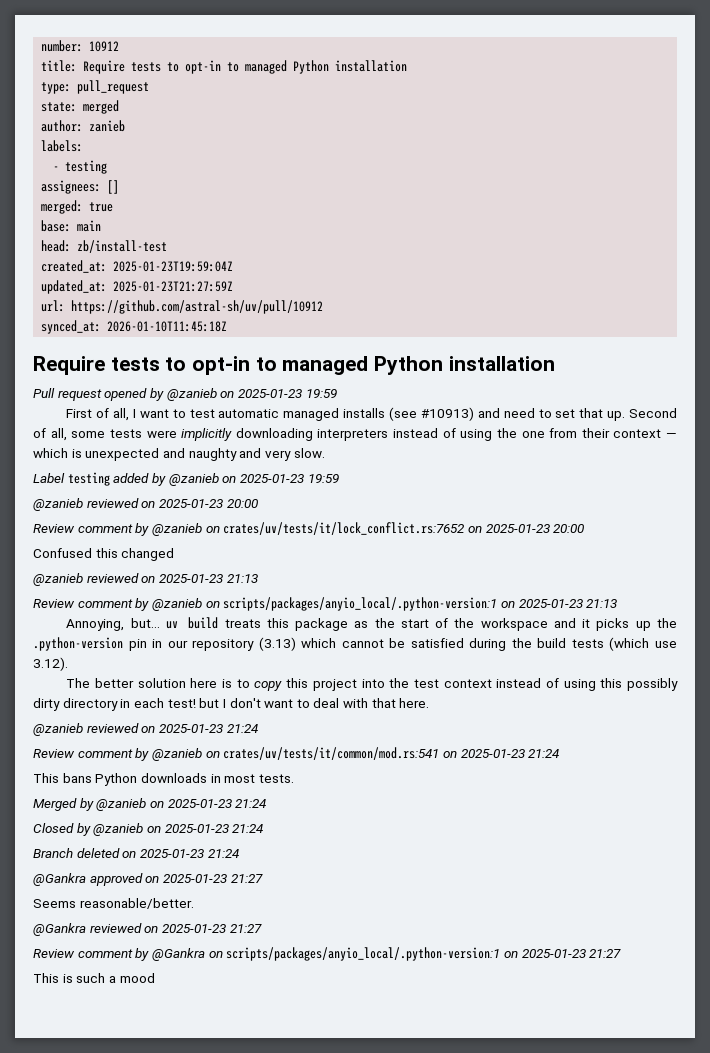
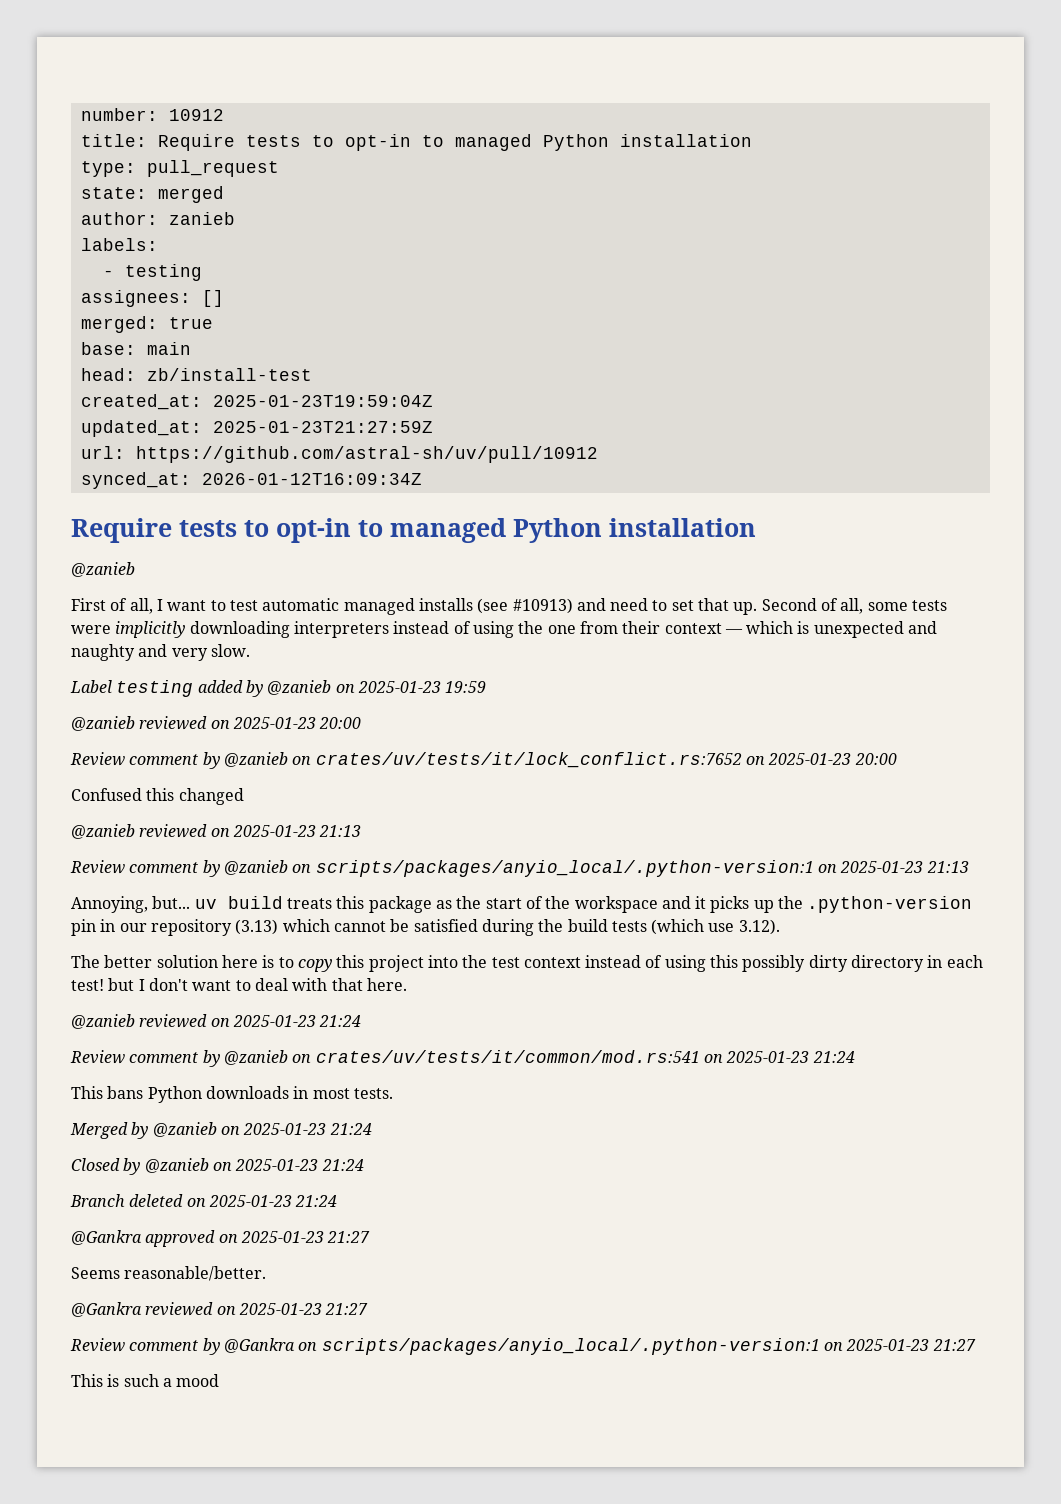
- synced_at: 2026-01-10T11:45:18Z
+ synced_at: 2026-01-12T16:09:34Z
  Require tests to opt-in to managed Python installation
- Pull request opened by @zanieb on 2025-01-23 19:59
+ @zanieb

